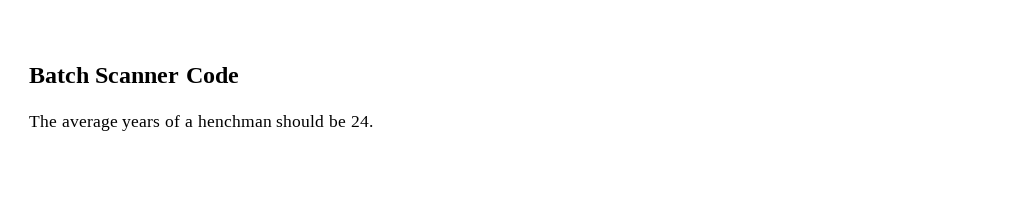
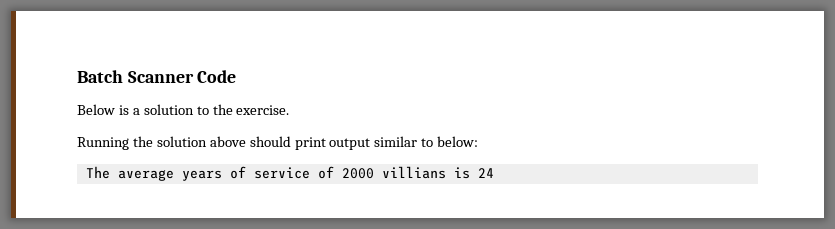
- The average years of a henchman should be 24.
+ Below is a solution to the exercise.
+ Running the solution above should print output similar to below:
+ The average years of service of 2000 villians is 24

